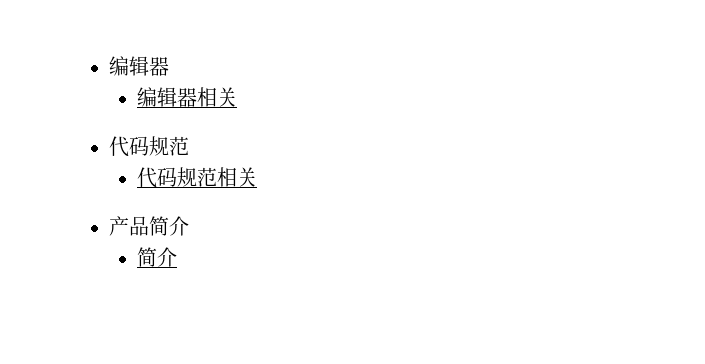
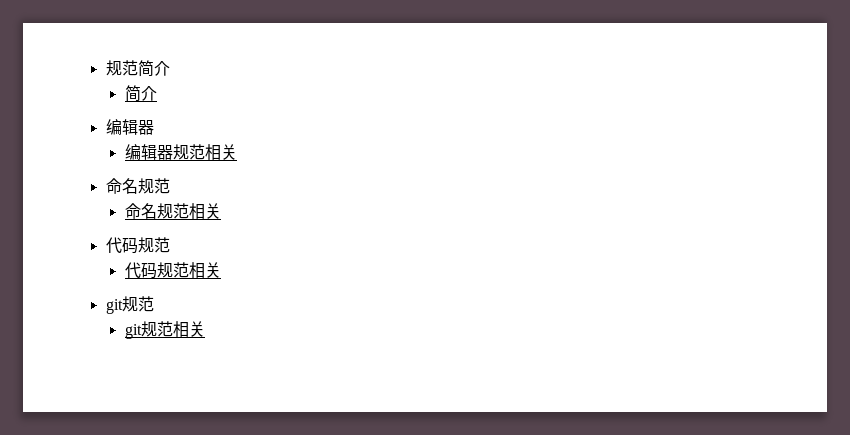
+ 规范简介
+ 简介
- 编辑器相关
+ 编辑器规范相关
+ 命名规范
+ 命名规范相关
  代码规范相关
- 产品简介
- 简介
+ git规范
+ git规范相关

